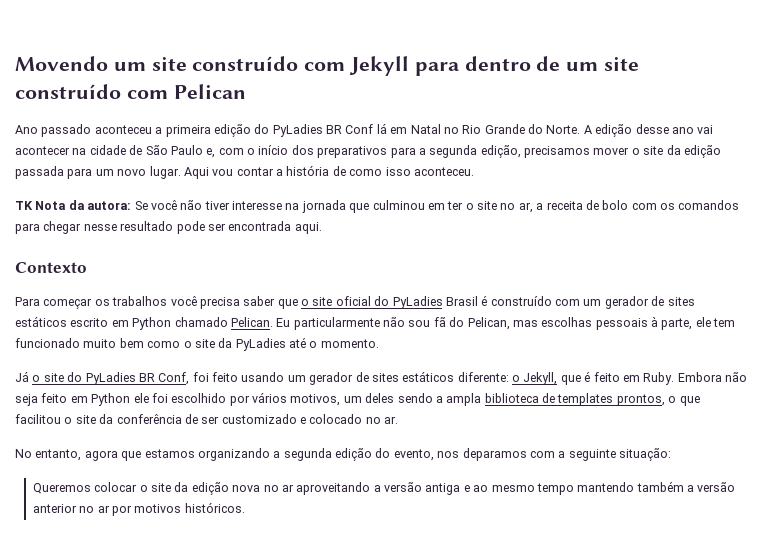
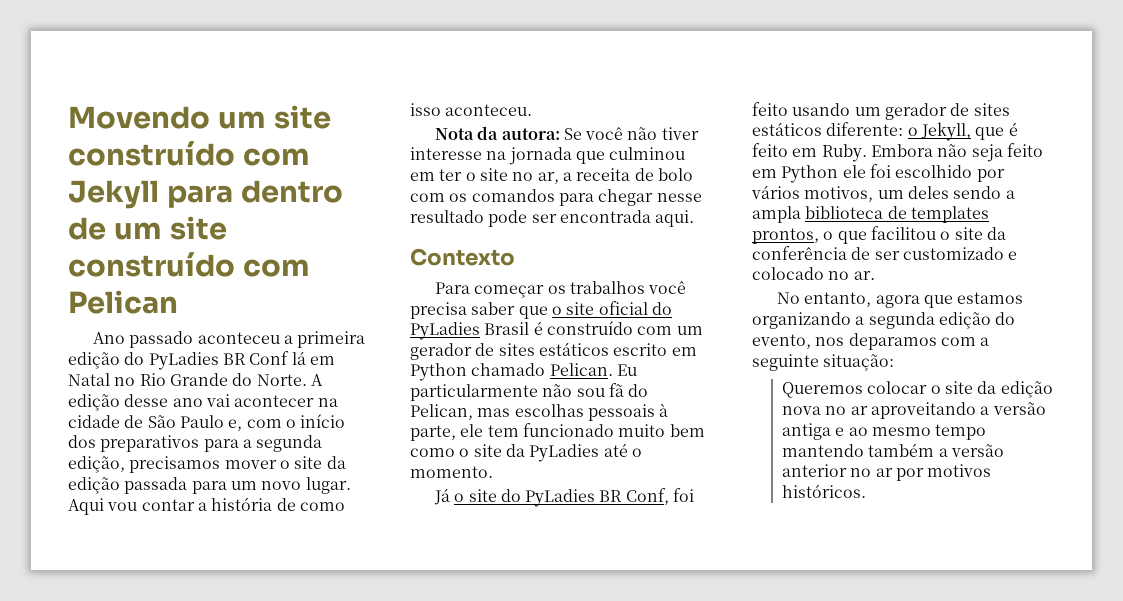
- TK Nota da autora: Se você não tiver interesse na jornada que culminou em ter o site no ar, a receita de bolo com os comandos para chegar nesse resultado pode ser encontrada aqui.
+ Nota da autora: Se você não tiver interesse na jornada que culminou em ter o site no ar, a receita de bolo com os comandos para chegar nesse resultado pode ser encontrada aqui.

